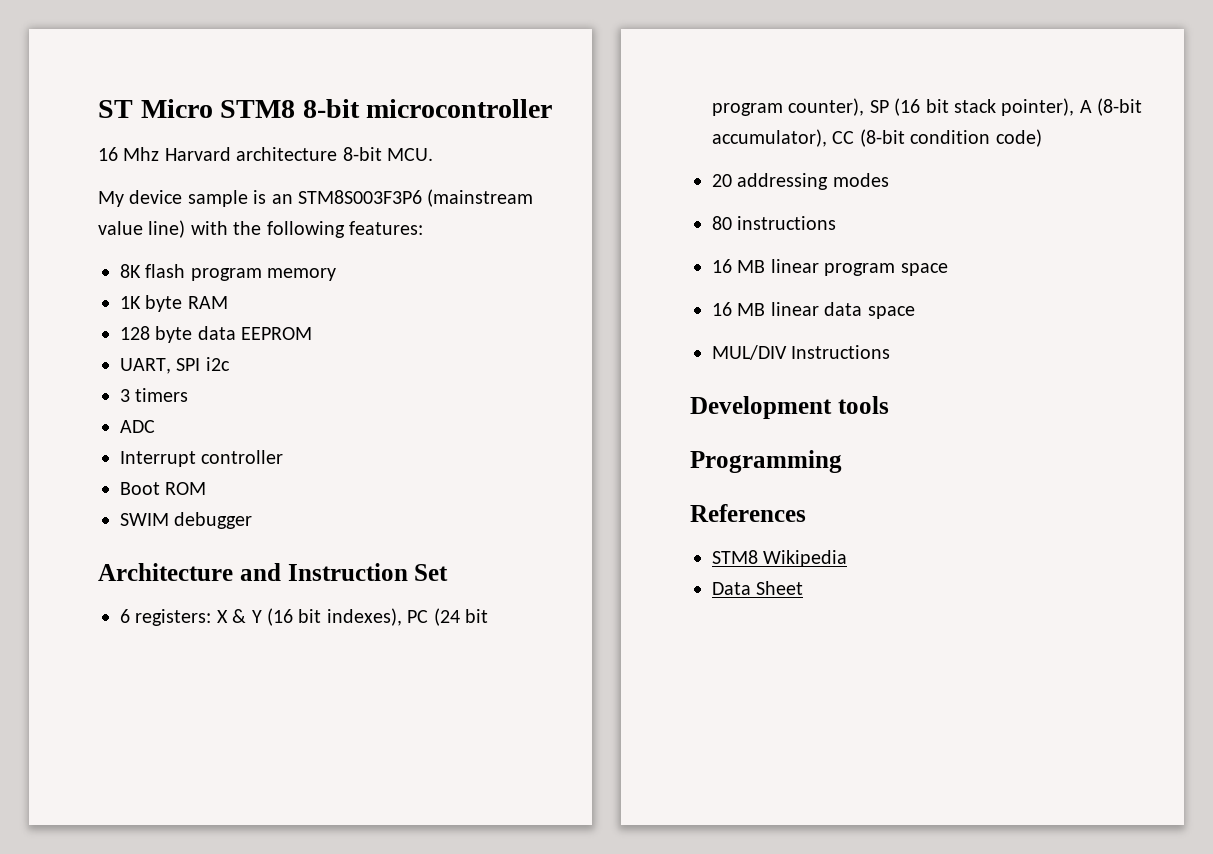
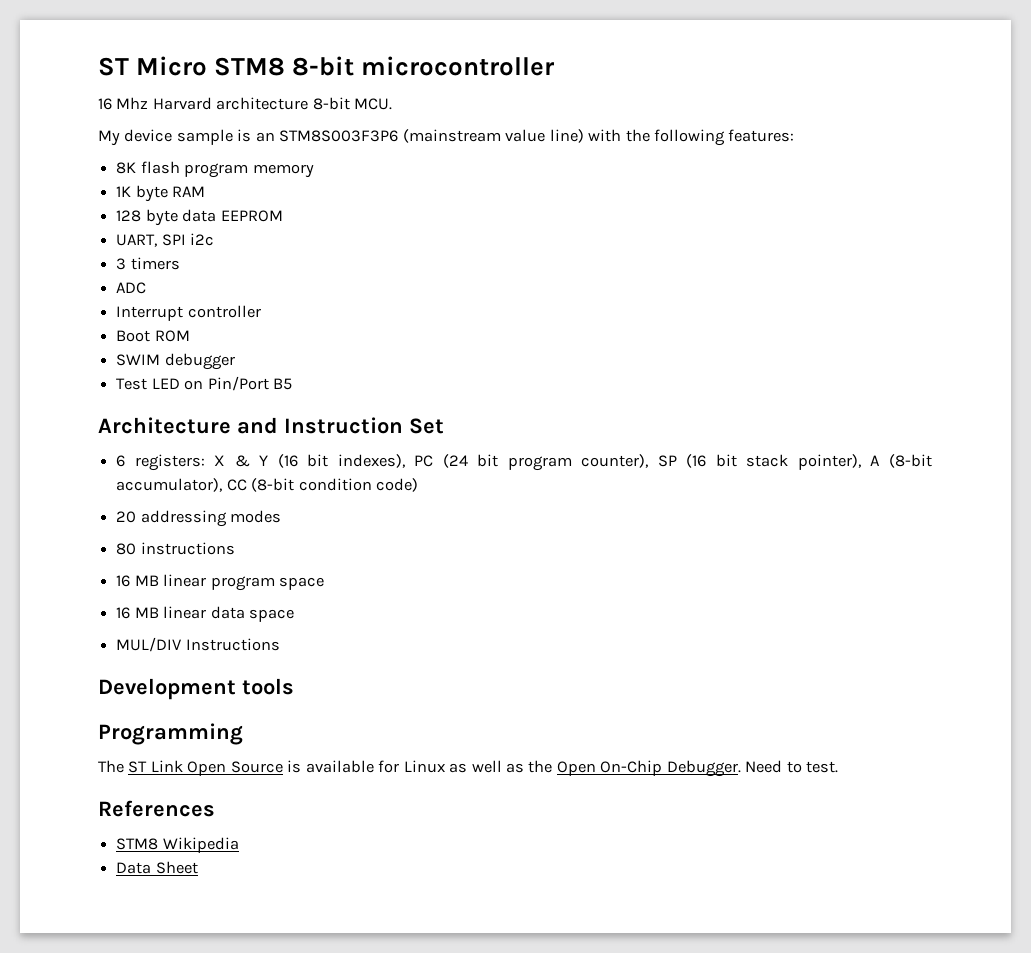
+ Test LED on Pin/Port B5
+ The ST Link Open Source is available for Linux as well as the Open On-Chip Debugger. Need to test.

